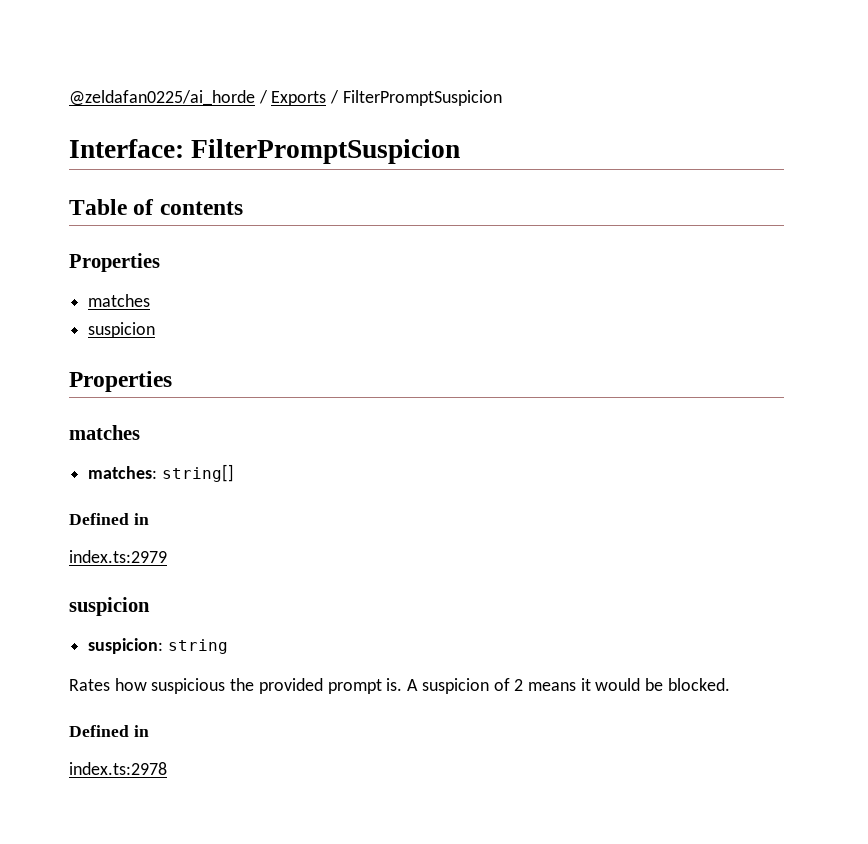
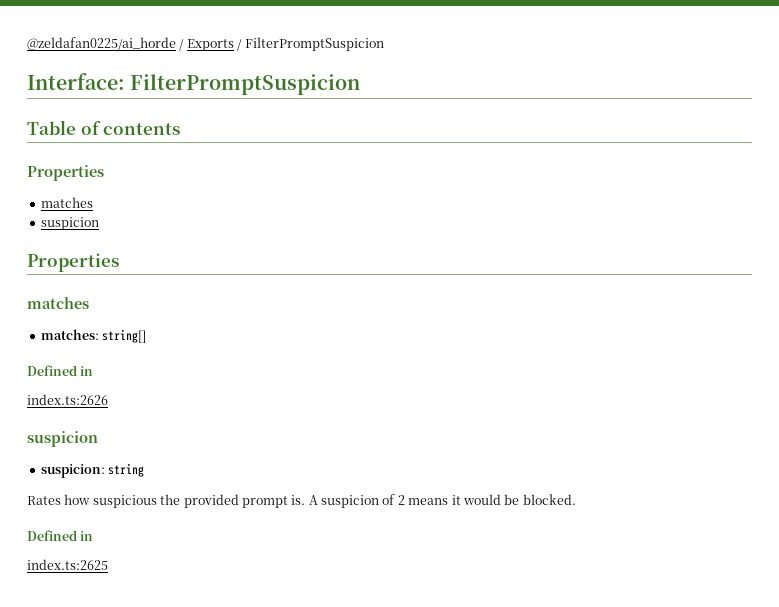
- index.ts:2979
+ index.ts:2626
- index.ts:2978
+ index.ts:2625

